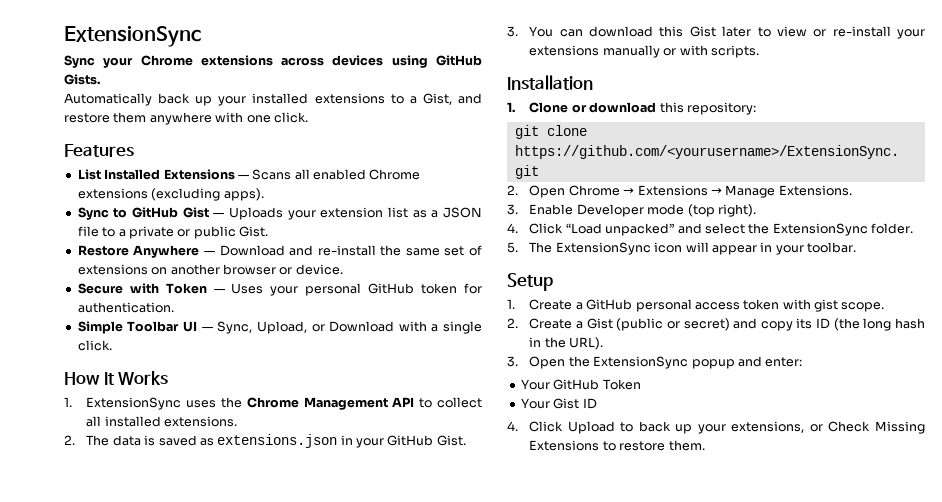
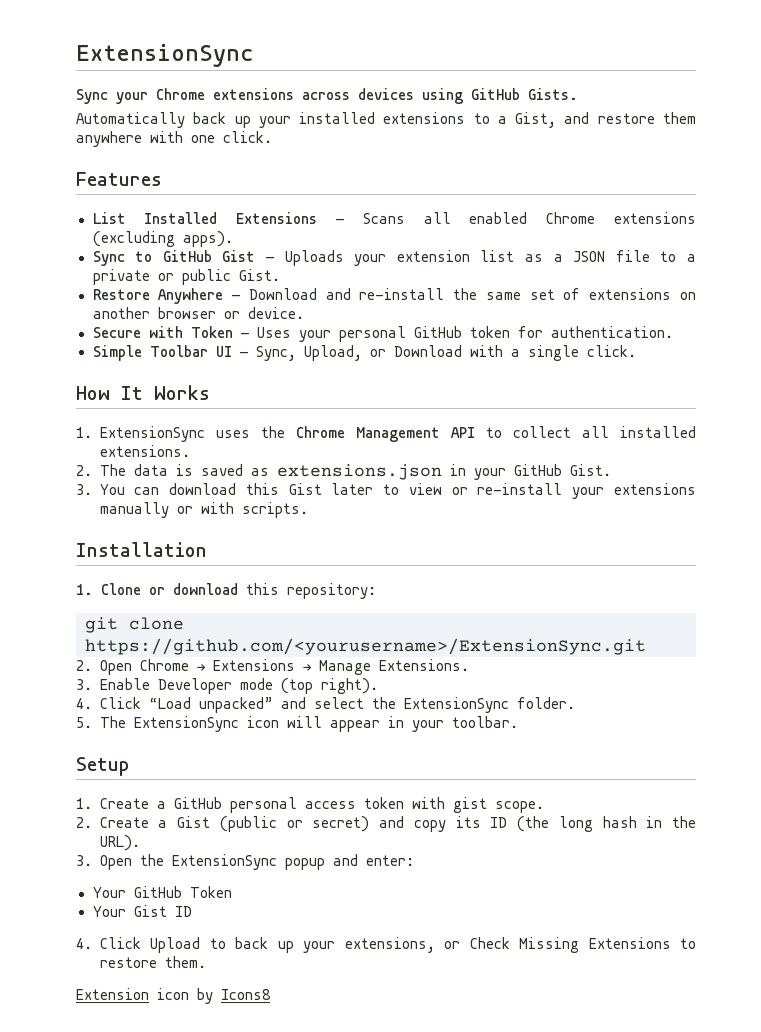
+ Extension icon by Icons8

